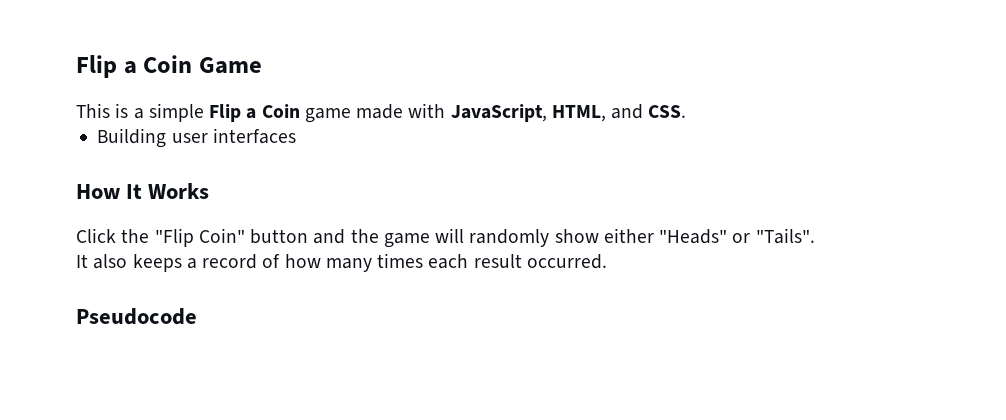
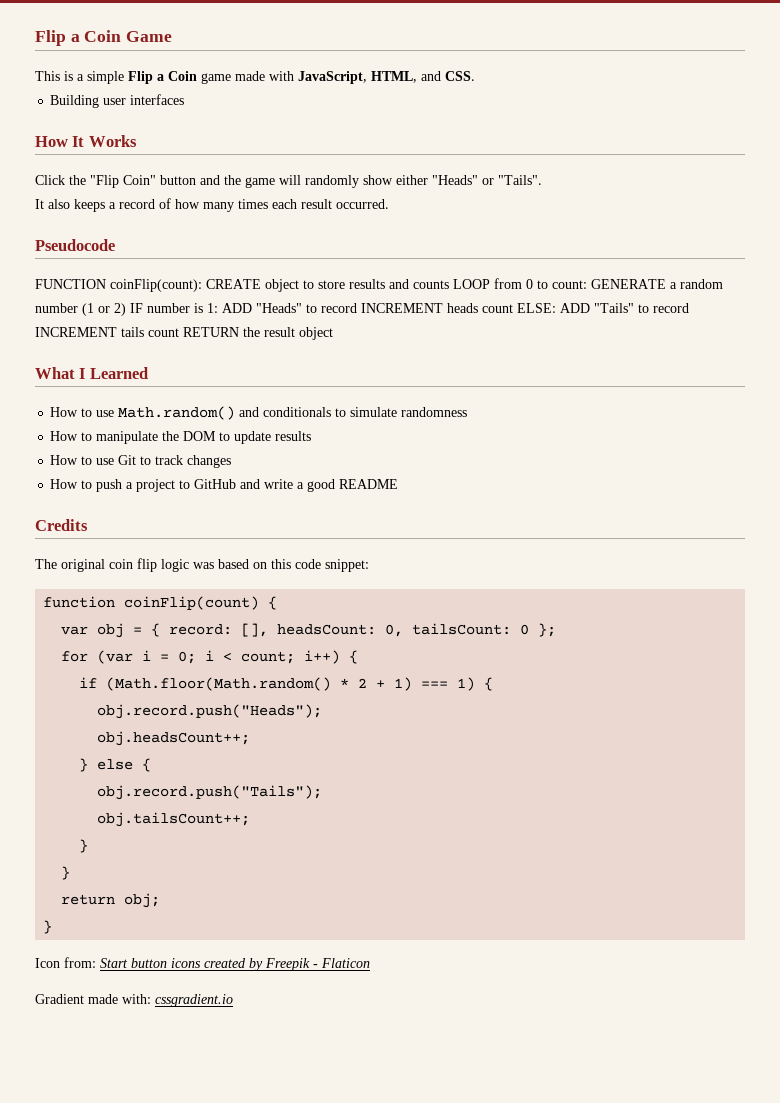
+ FUNCTION coinFlip(count): CREATE object to store results and counts LOOP from 0 to count: GENERATE a random number (1 or 2) IF number is 1: ADD "Heads" to record INCREMENT heads count ELSE: ADD "Tails" to record INCREMENT tails count RETURN the result object
+ What I Learned
+ How to use Math.random() and conditionals to simulate randomness
+ How to manipulate the DOM to update results
+ How to use Git to track changes
+ How to push a project to GitHub and write a good README
+ Credits
+ The original coin flip logic was based on this code snippet:
+ function coinFlip(count) {
+ var obj = { record: [], headsCount: 0, tailsCount: 0 };
+ for (var i = 0; i < count; i++) {
+ if (Math.floor(Math.random() * 2 + 1) === 1) {
+ obj.record.push("Heads");
+ obj.headsCount++;
+ } else {
+ obj.record.push("Tails");
+ obj.tailsCount++;
+ }
+ }
+ return obj;
+ }
+ Icon from: Start button icons created by Freepik - Flaticon
+ Gradient made with: cssgradient.io

